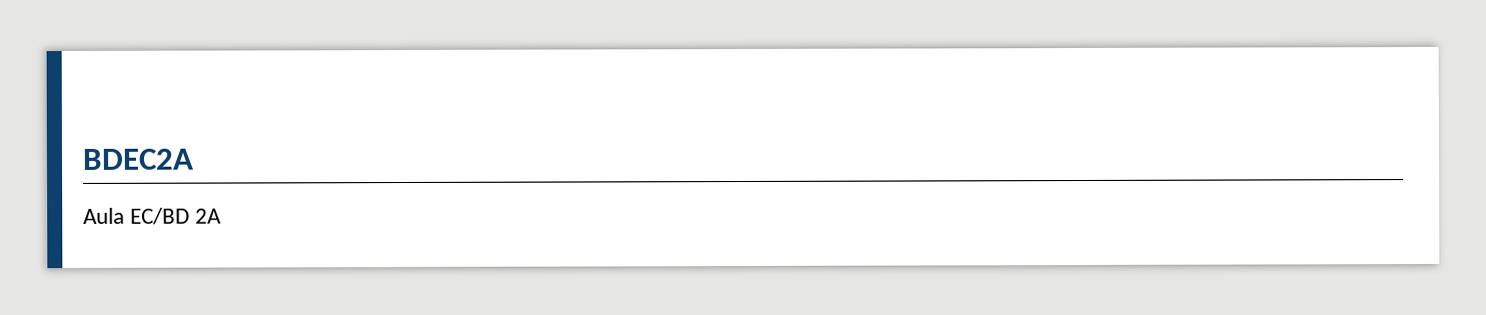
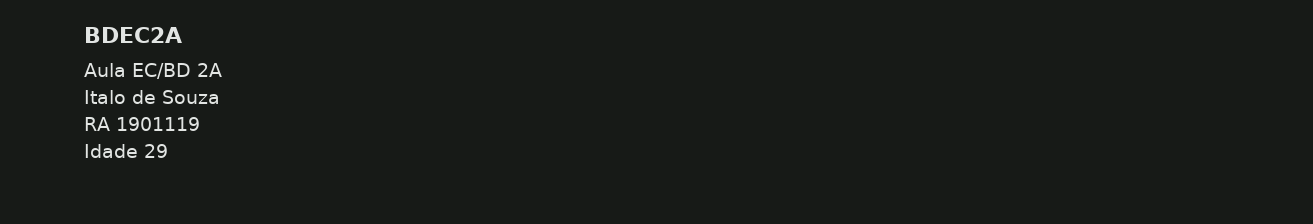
+ Italo de Souza
+ RA 1901119
+ Idade 29

